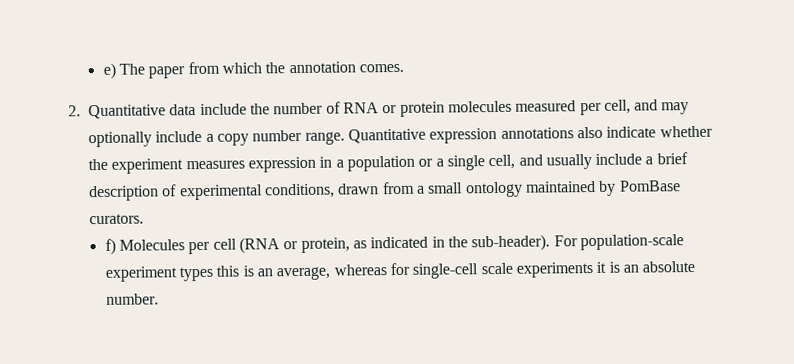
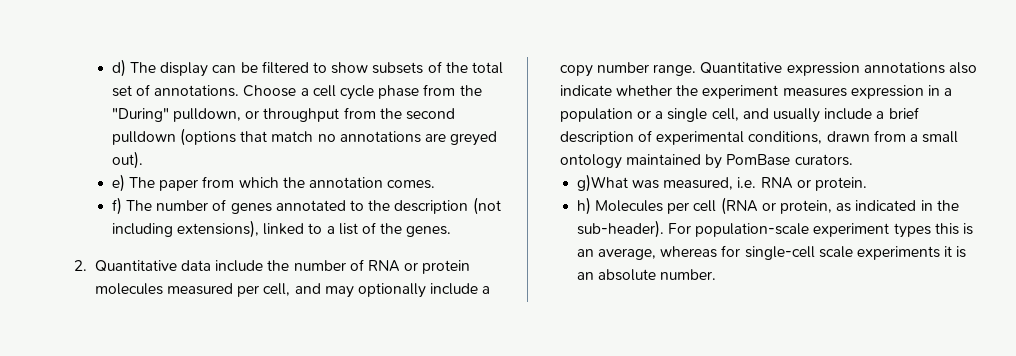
+ d) The display can be filtered to show subsets of the total set of annotations. Choose a cell cycle phase from the "During" pulldown, or throughput from the second pulldown (options that match no annotations are greyed out).
+ f) The number of genes annotated to the description (not including extensions), linked to a list of the genes.
- f) Molecules per cell (RNA or protein, as indicated in the sub-header).
+ g)What was measured, i.e. RNA or protein.
+ h) Molecules per cell (RNA or protein, as indicated in the sub-header).

